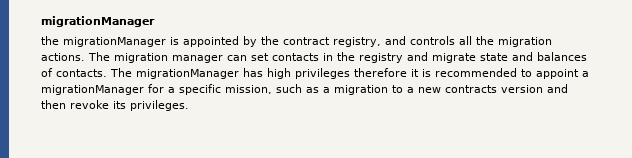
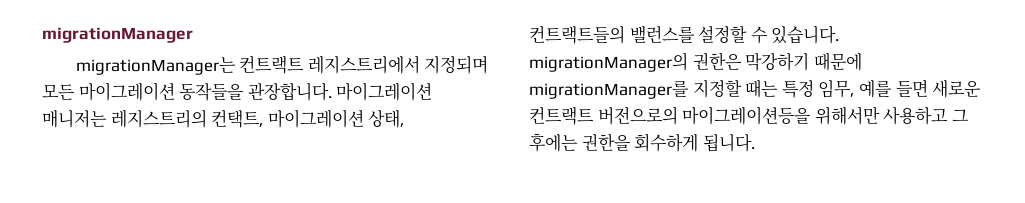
- the migrationManager is appointed by the contract registry, and controls all the migration actions. The migration manager can set contacts in the registry and migrate state and balances of contacts. The migrationManager has high privileges therefore it is recommended to appoint a migrationManager for a specific mission, such as a migration to a new contracts version and then revoke its privileges.
+ migrationManager는 컨트랙트 레지스트리에서 지정되며 모든 마이그레이션 동작들을 관장합니다. 마이그레이션 매니저는 레지스트리의 컨택트, 마이그레이션 상태, 컨트랙트들의 밸런스를 설정할 수 있습니다. migrationManager의 권한은 막강하기 때문에 migrationManager를 지정할 때는 특정 임무, 예를 들면 새로운 컨트랙트 버전으로의 마이그레이션등을 위해서만 사용하고 그 후에는 권한을 회수하게 됩니다.

